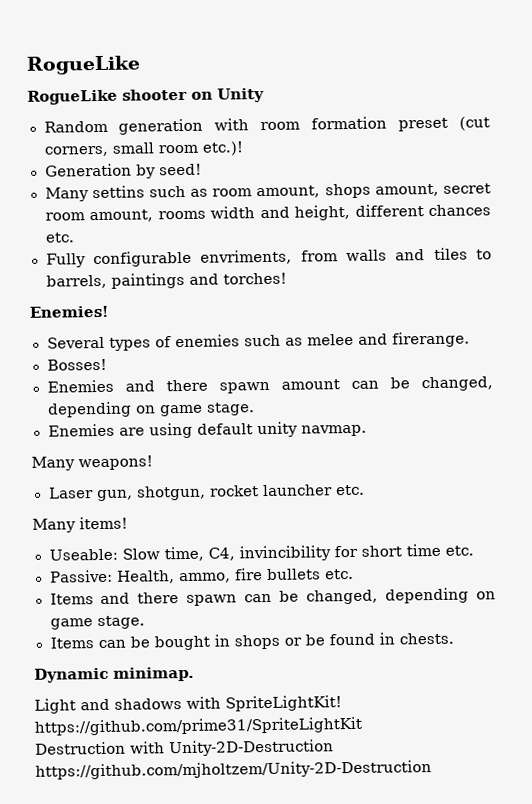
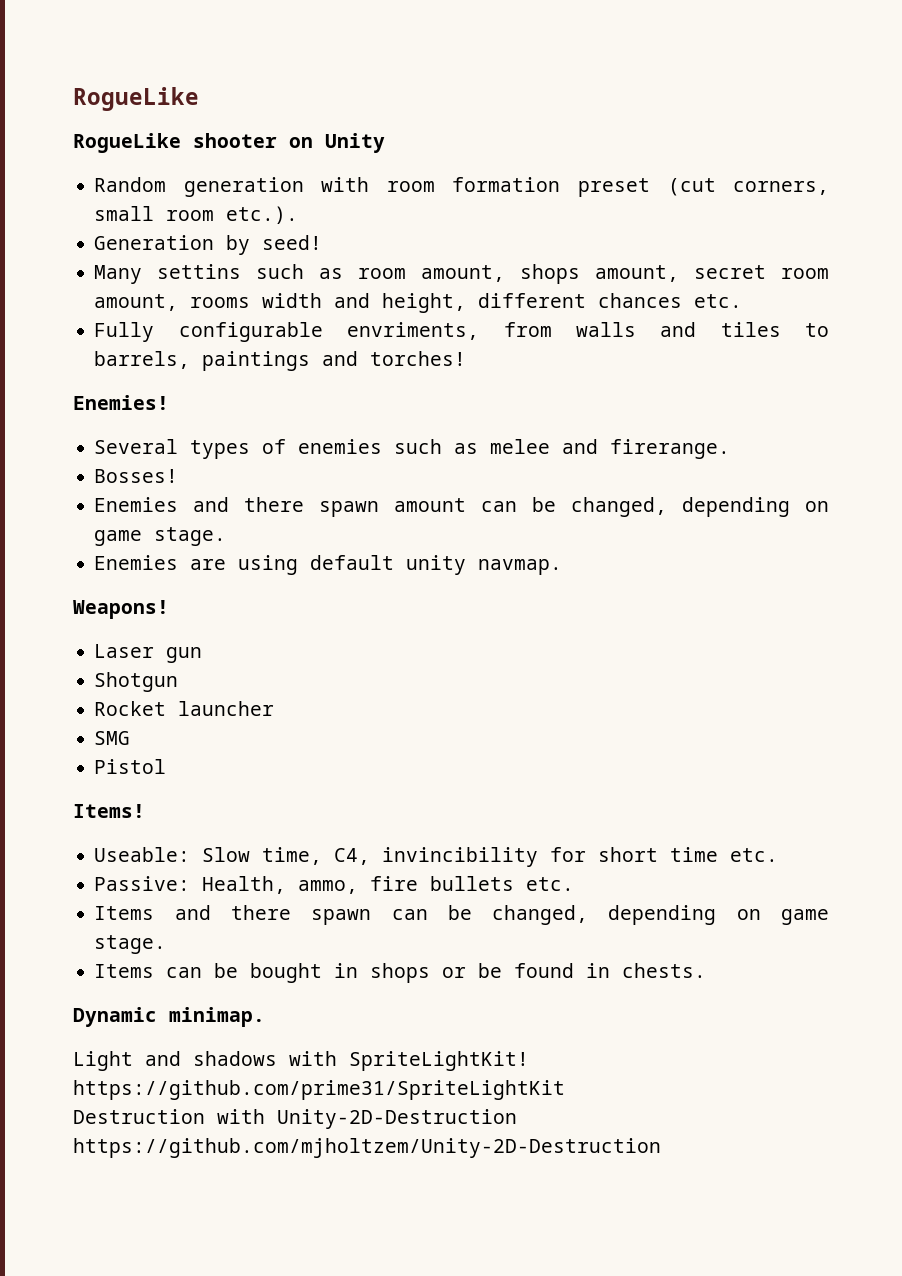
- Random generation with room formation preset (cut corners, small room etc.)!
+ Random generation with room formation preset (cut corners, small room etc.).
- Many weapons!
+ Weapons!
- Laser gun, shotgun, rocket launcher etc.
- Many items!
+ Laser gun
+ Shotgun
+ Rocket launcher
+ SMG
+ Pistol
+ Items!

